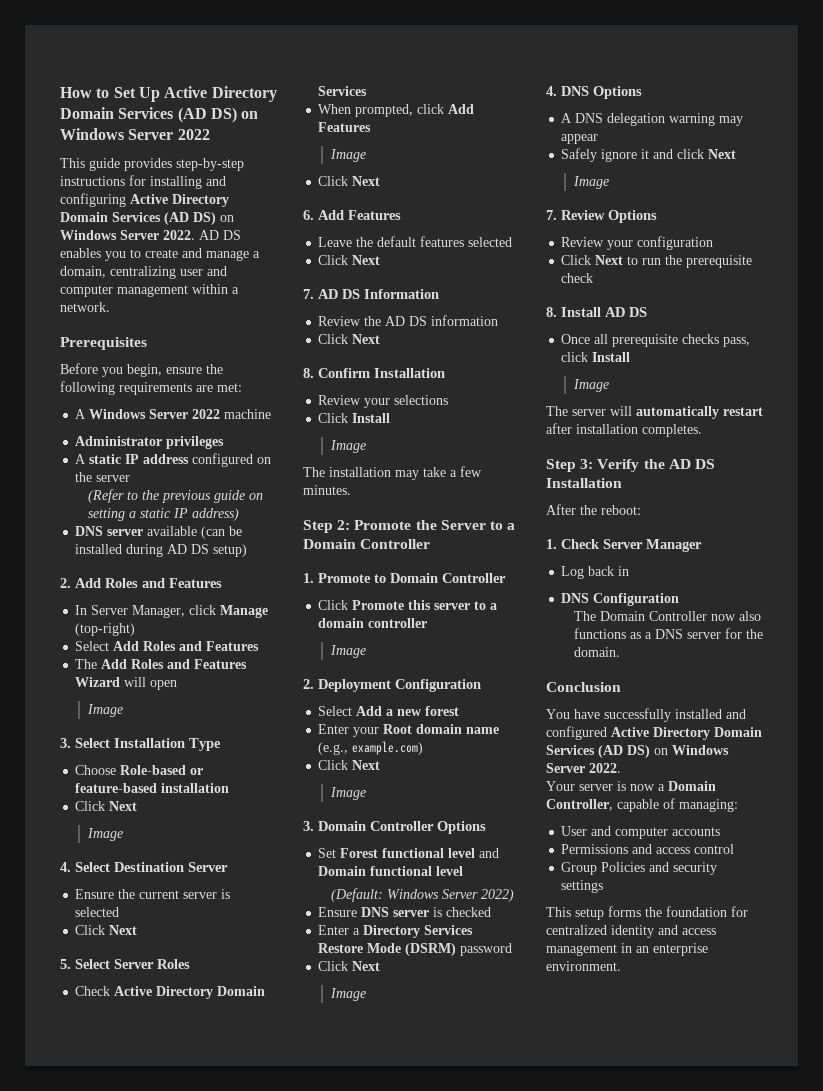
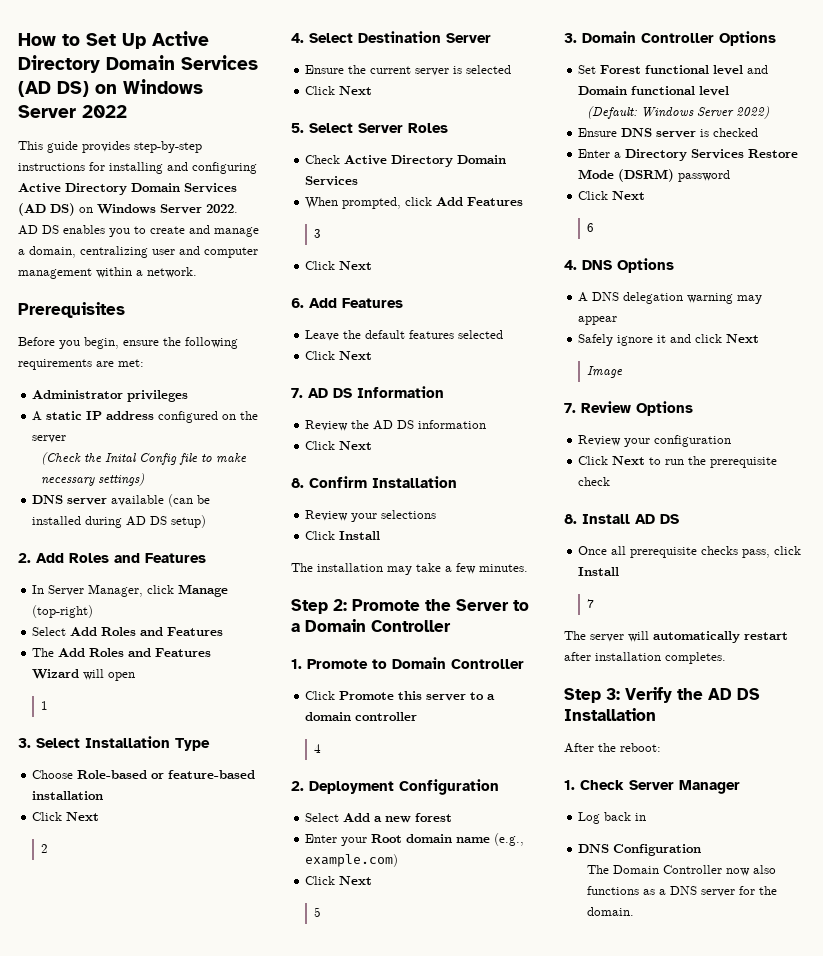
- A Windows Server 2022 machine
- (Refer to the previous guide on setting a static IP address)
+ (Check the Inital Config file to make necessary settings)
  The Add Roles and Features Wizard will open
- Image
+ 1
  Choose Role-based or feature-based installation
  Click Next
- Image
+ 2
  When prompted, click Add Features
- Image
+ 3
  Click Install
- Image
  Click Promote this server to a domain controller
- Image
+ 4
  Enter your Root domain name (e.g., example.com)
  Click Next
- Image
+ 5
  Enter a Directory Services Restore Mode (DSRM) password
  Click Next
- Image
+ 6
  Once all prerequisite checks pass, click Install
- Image
+ 7
- Conclusion
- You have successfully installed and configured Active Directory Domain Services (AD DS) on Windows Server 2022.
- Your server is now a Domain Controller, capable of managing:
- User and computer accounts
- Permissions and access control
- Group Policies and security settings
- This setup forms the foundation for centralized identity and access management in an enterprise environment.

